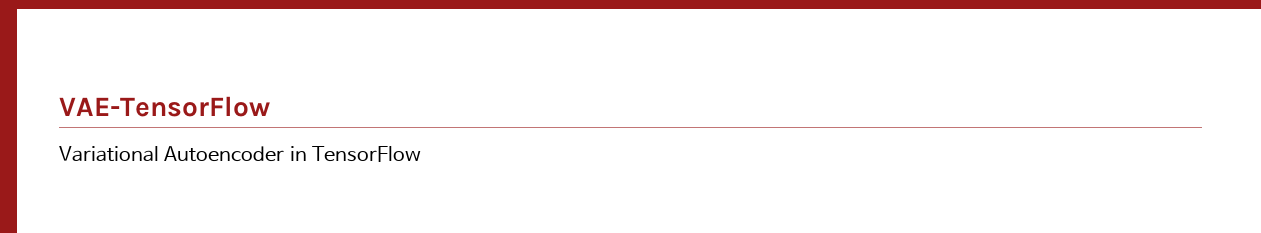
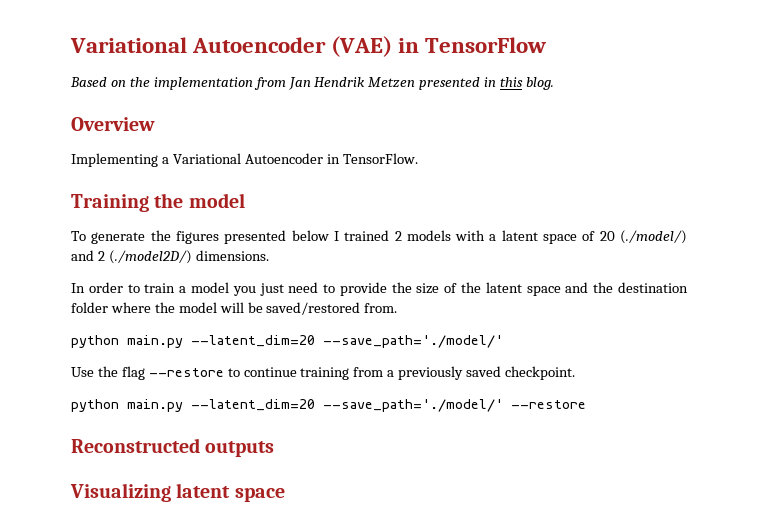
- VAE-TensorFlow
- Variational Autoencoder in TensorFlow
+ Variational Autoencoder (VAE) in TensorFlow
+ Based on the implementation from Jan Hendrik Metzen presented in this blog.
+ Overview
+ Implementing a Variational Autoencoder in TensorFlow.
+ Training the model
+ To generate the figures presented below I trained 2 models with a latent space of 20 (./model/) and 2 (./model2D/) dimensions.
+ In order to train a model you just need to provide the size of the latent space and the destination folder where the model will be saved/restored from.
+ python main.py --latent_dim=20 --save_path='./model/'
+ Use the flag --restore to continue training from a previously saved checkpoint.
+ python main.py --latent_dim=20 --save_path='./model/' --restore
+ Reconstructed outputs
+ Visualizing latent space

